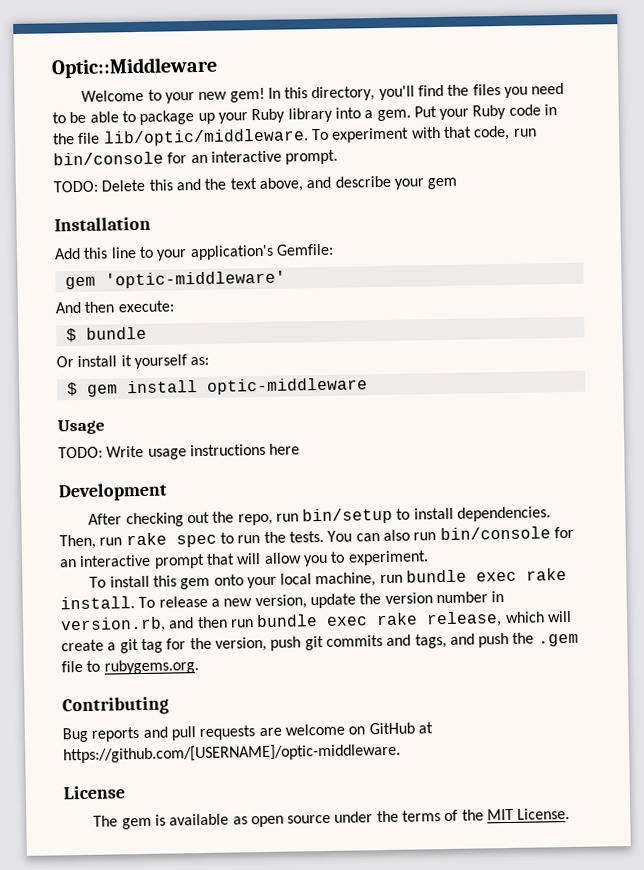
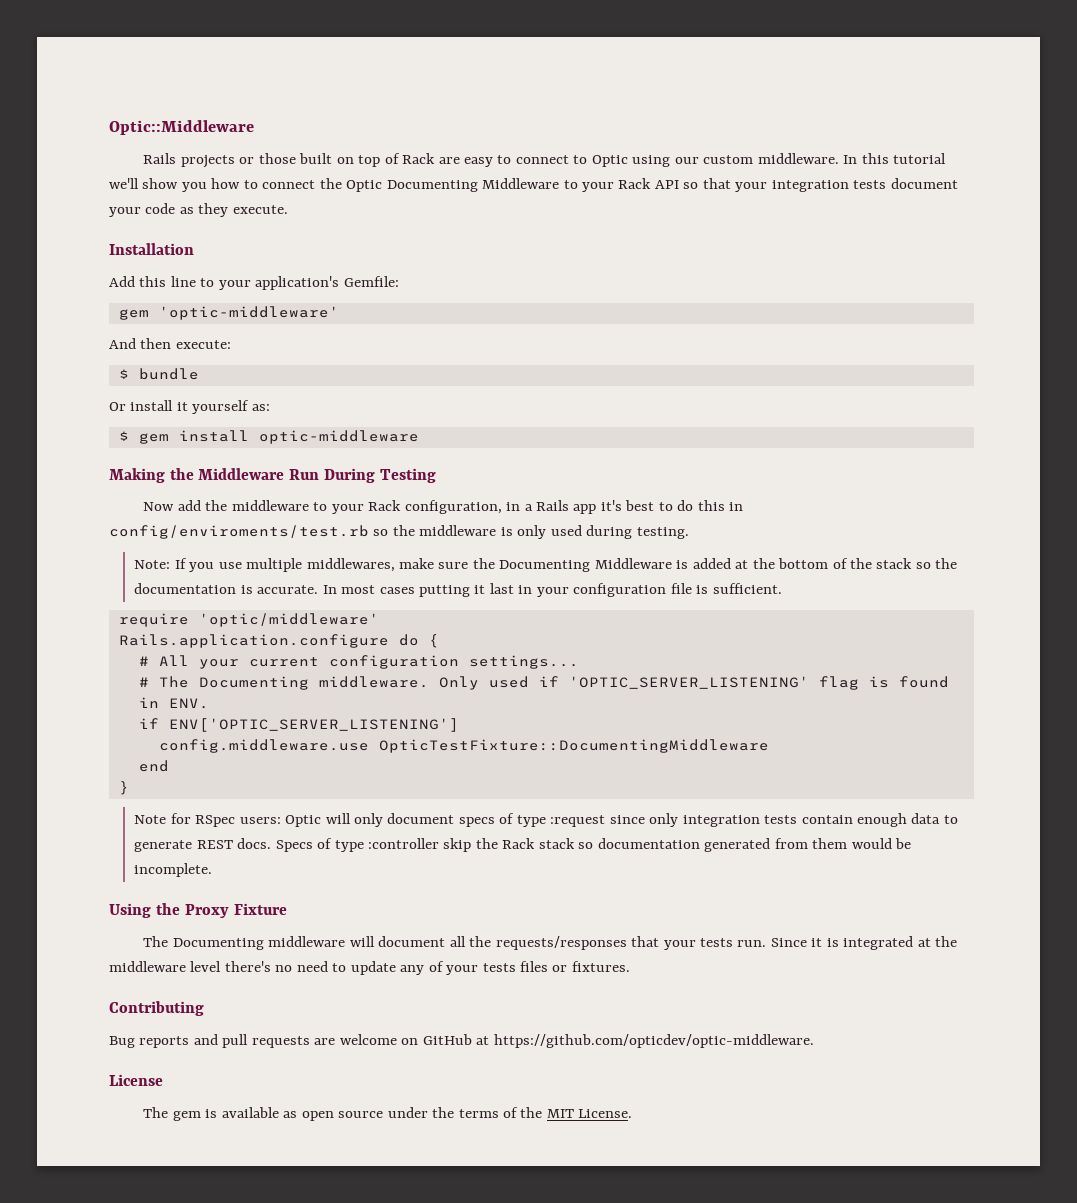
- Welcome to your new gem! In this directory, you'll find the files you need to be able to package up your Ruby library into a gem. Put your Ruby code in the file lib/optic/middleware. To experiment with that code, run bin/console for an interactive prompt.
- TODO: Delete this and the text above, and describe your gem
+ Rails projects or those built on top of Rack are easy to connect to Optic using our custom middleware. In this tutorial we'll show you how to connect the Optic Documenting Middleware to your Rack API so that your integration tests document your code as they execute.
- Usage
- TODO: Write usage instructions here
- Development
- After checking out the repo, run bin/setup to install dependencies. Then, run rake spec to run the tests. You can also run bin/console for an interactive prompt that will allow you to experiment.
- To install this gem onto your local machine, run bundle exec rake install. To release a new version, update the version number in version.rb, and then run bundle exec rake release, which will create a git tag for the version, push git commits and tags, and push the .gem file to rubygems.org.
+ Making the Middleware Run During Testing
+ Now add the middleware to your Rack configuration, in a Rails app it's best to do this in config/enviroments/test.rb so the middleware is only used during testing.
+ Note: If you use multiple middlewares, make sure the Documenting Middleware is added at the bottom of the stack so the documentation is accurate. In most cases putting it last in your configuration file is sufficient.
+ require 'optic/middleware'
+ Rails.application.configure do {
+ # All your current configuration settings...
+ # The Documenting middleware. Only used if 'OPTIC_SERVER_LISTENING' flag is found in ENV.
+ if ENV['OPTIC_SERVER_LISTENING']
+ config.middleware.use OpticTestFixture::DocumentingMiddleware
+ end
+ }
+ Note for RSpec users: Optic will only document specs of type :request since only integration tests contain enough data to generate REST docs. Specs of type :controller skip the Rack stack so documentation generated from them would be incomplete.
+ Using the Proxy Fixture
+ The Documenting middleware will document all the requests/responses that your tests run. Since it is integrated at the middleware level there's no need to update any of your tests files or fixtures.
- Bug reports and pull requests are welcome on GitHub at https://github.com/[USERNAME]/optic-middleware.
+ Bug reports and pull requests are welcome on GitHub at https://github.com/opticdev/optic-middleware.

